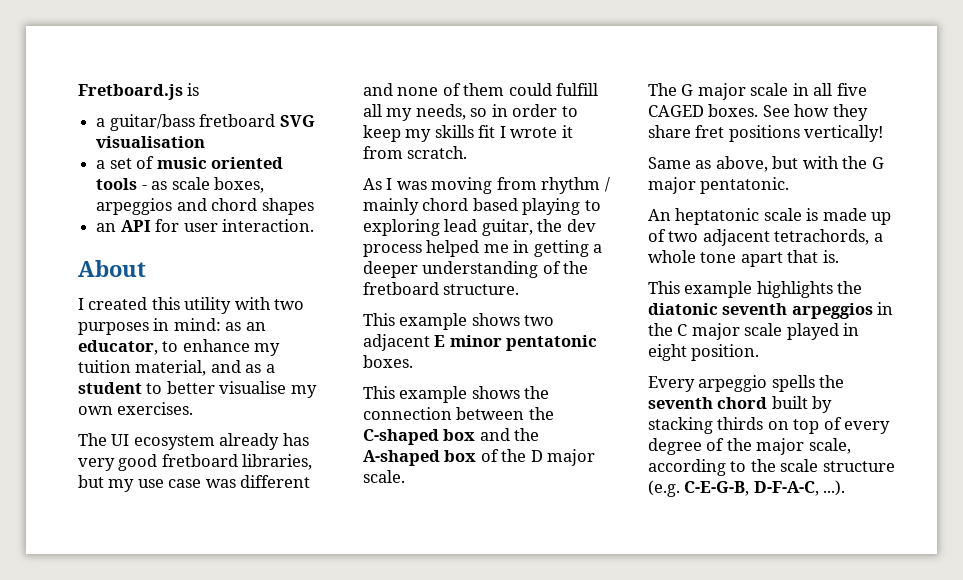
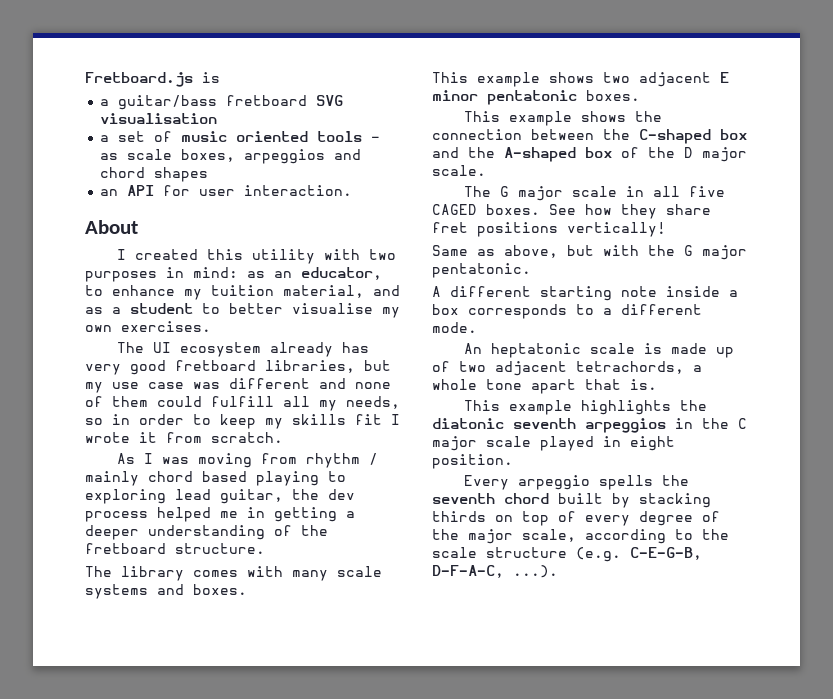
+ The library comes with many scale systems and boxes.
+ A different starting note inside a box corresponds to a different mode.

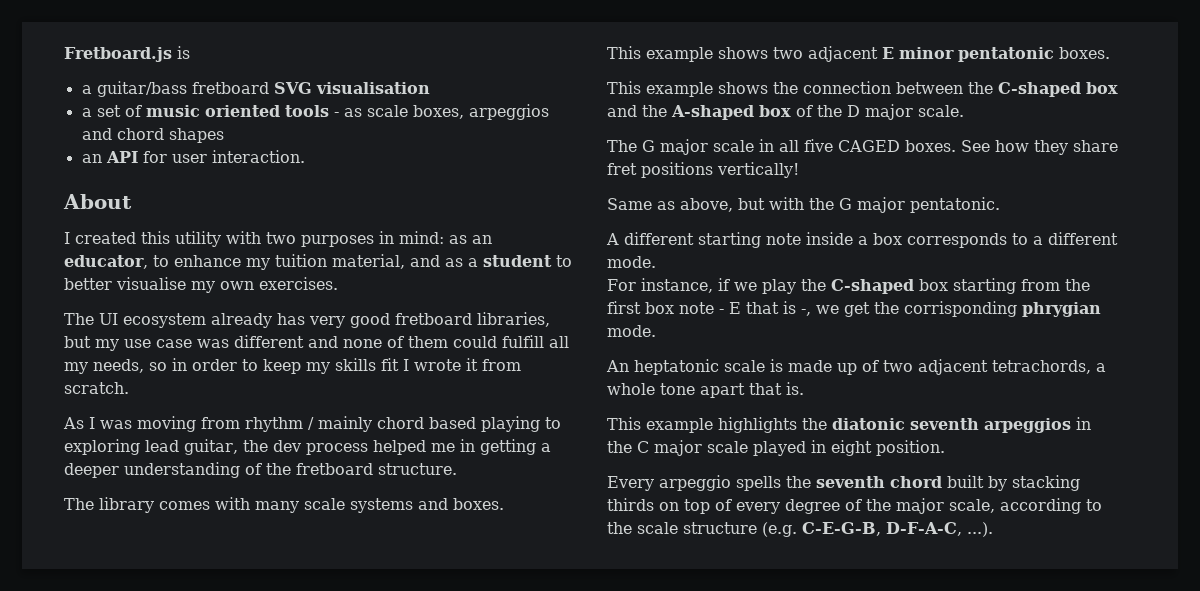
+ For instance, if we play the C-shaped box starting from the first box note - E that is -, we get the corrisponding phrygian mode.

